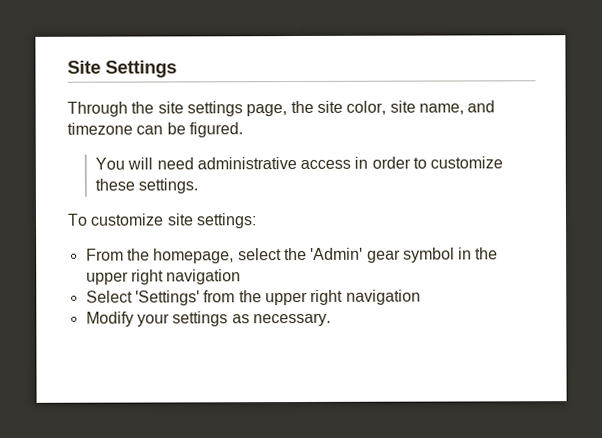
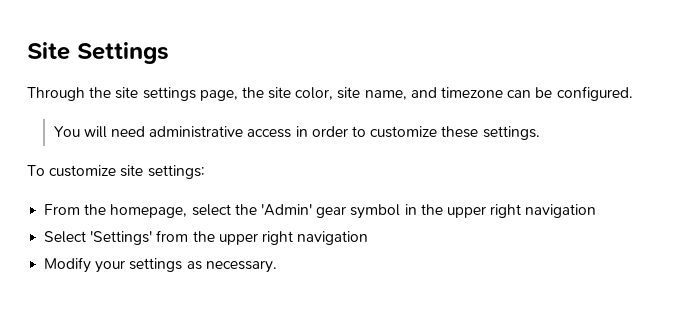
- Through the site settings page, the site color, site name, and timezone can be figured.
+ Through the site settings page, the site color, site name, and timezone can be configured.

